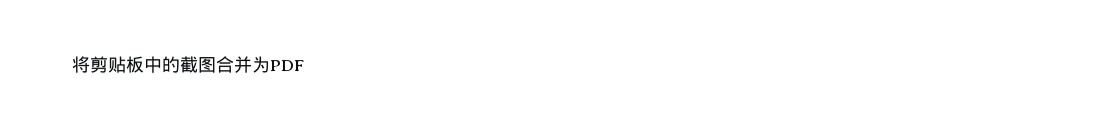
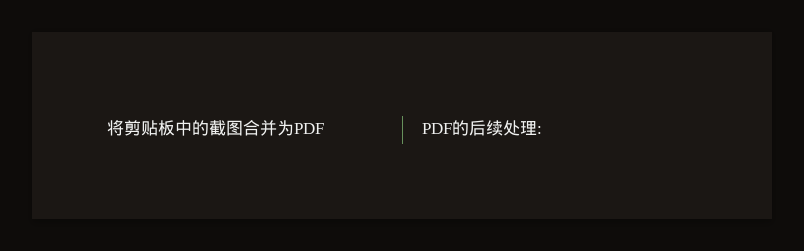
+ PDF的后续处理:

